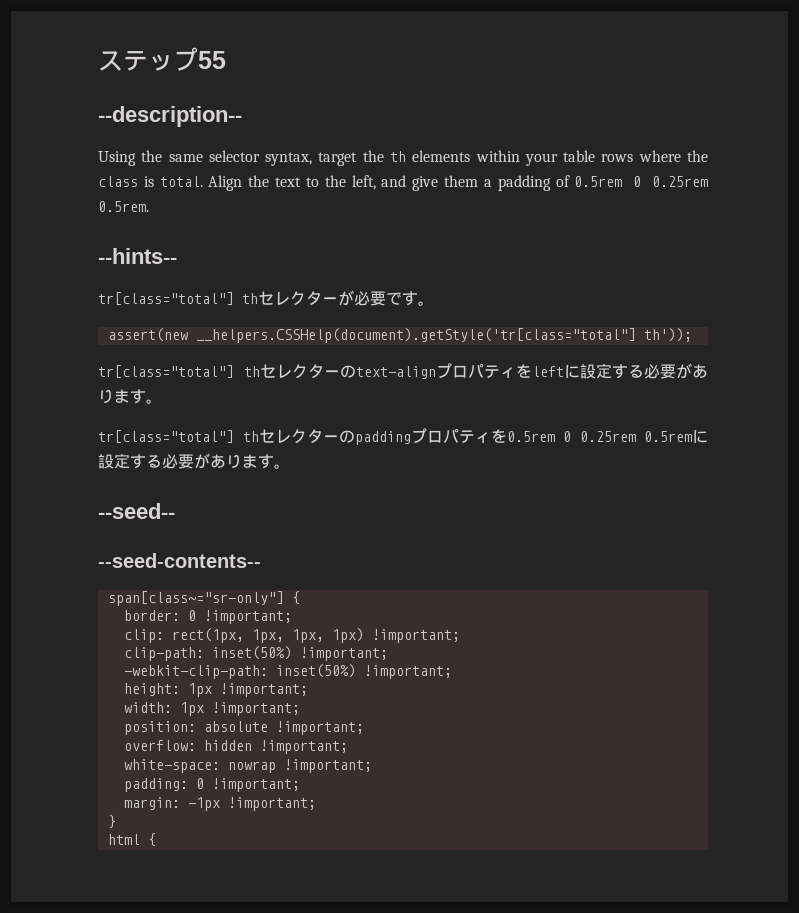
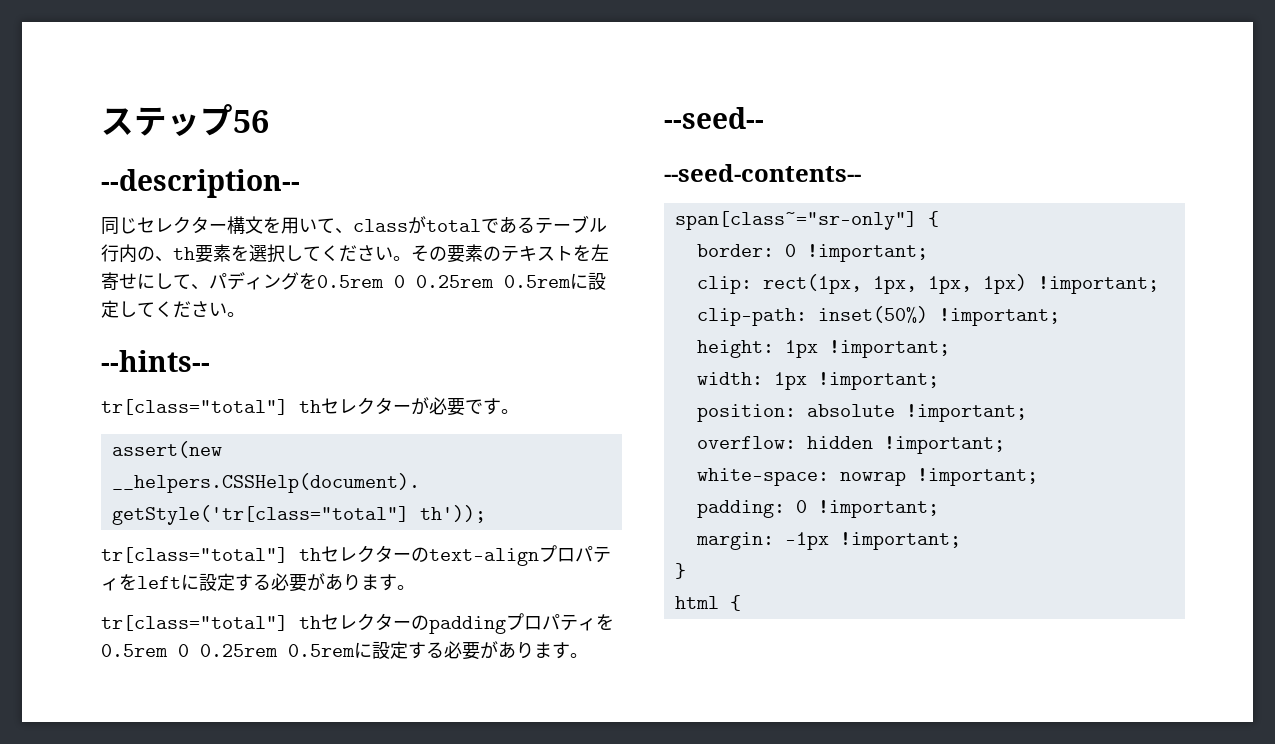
- ステップ55
+ ステップ56
- Using the same selector syntax, target the th elements within your table rows where the class is total. Align the text to the left, and give them a padding of 0.5rem 0 0.25rem 0.5rem.
+ 同じセレクター構文を用いて、classがtotalであるテーブル行内の、th要素を選択してください。その要素のテキストを左寄せにして、パディングを0.5rem 0 0.25rem 0.5remに設定してください。
- -webkit-clip-path: inset(50%) !important;

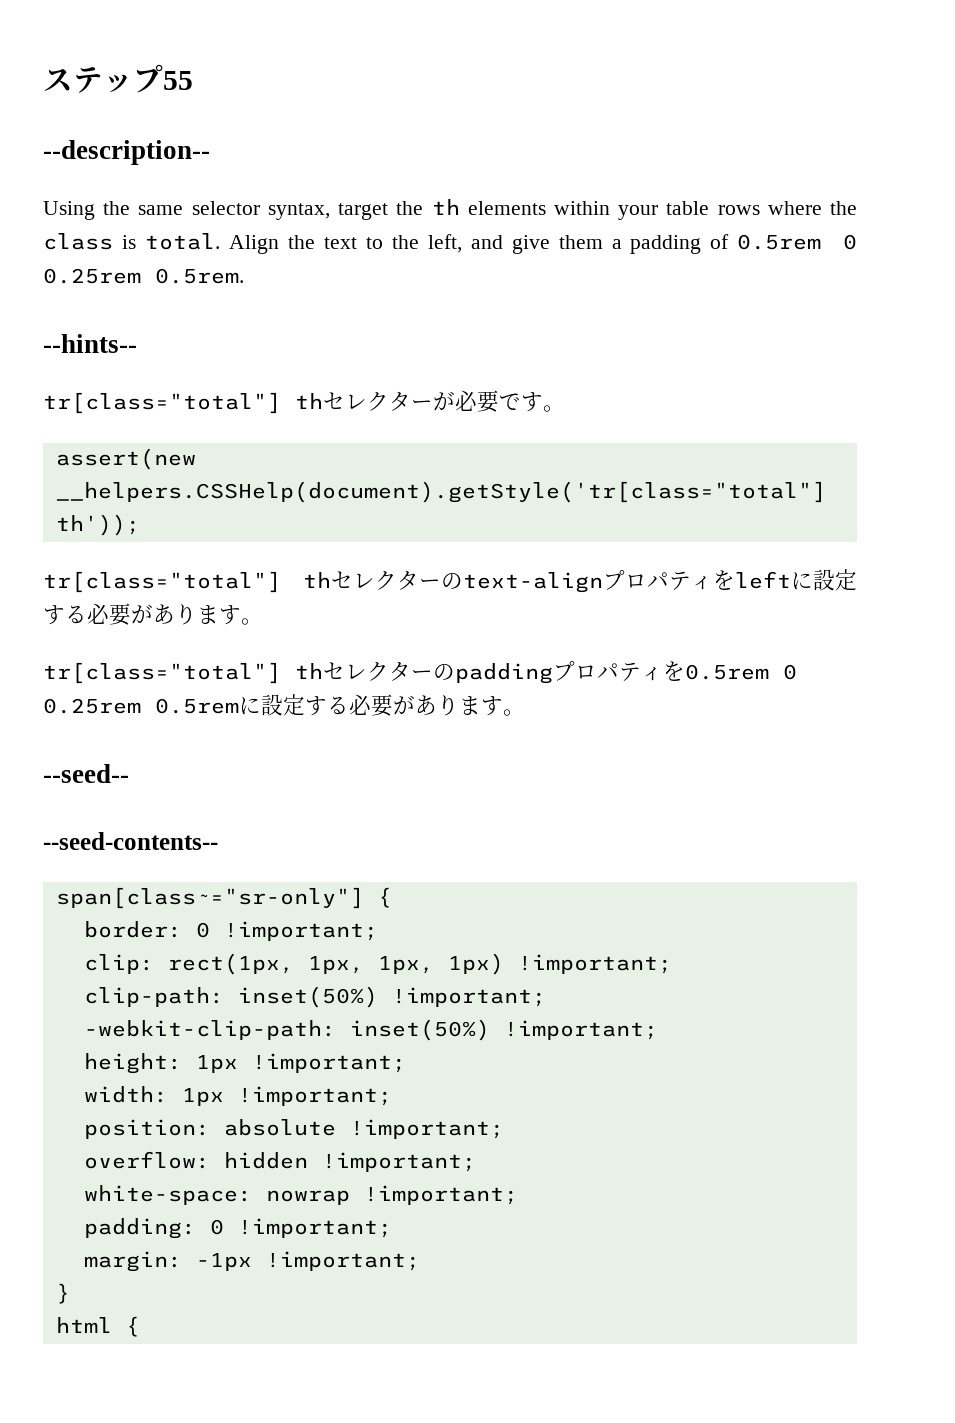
- ステップ56
+ ステップ55
- 同じセレクター構文を用いて、classがtotalであるテーブル行内の、th要素を選択してください。その要素のテキストを左寄せにして、パディングを0.5rem 0 0.25rem 0.5remに設定してください。
+ Using the same selector syntax, target the th elements within your table rows where the class is total. Align the text to the left, and give them a padding of 0.5rem 0 0.25rem 0.5rem.
+ -webkit-clip-path: inset(50%) !important;

